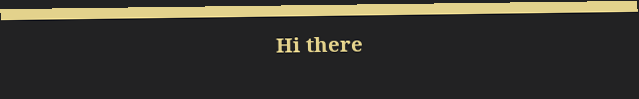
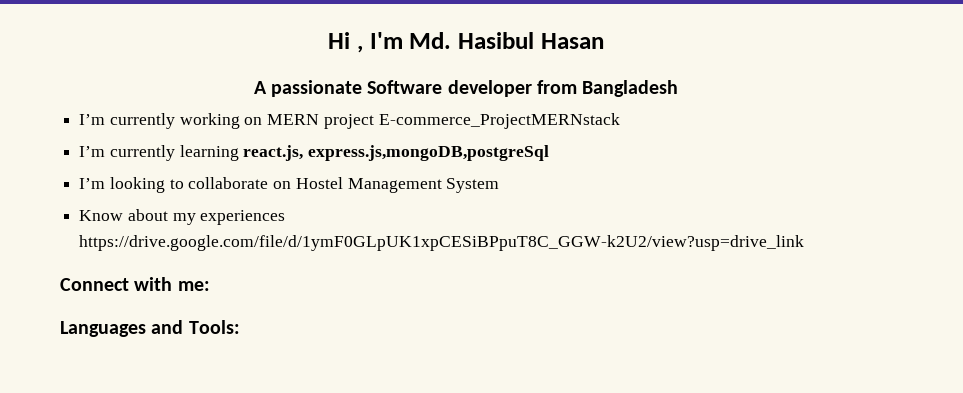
- Hi there
+ Hi , I'm Md. Hasibul Hasan
+ A passionate Software developer from Bangladesh
+ I’m currently working on MERN project E-commerce_ProjectMERNstack
+ I’m currently learning react.js, express.js,mongoDB,postgreSql
+ I’m looking to collaborate on Hostel Management System
+ Know about my experiences https://drive.google.com/file/d/1ymF0GLpUK1xpCESiBPpuT8C_GGW-k2U2/view?usp=drive_link
+ Connect with me:
+ Languages and Tools:

